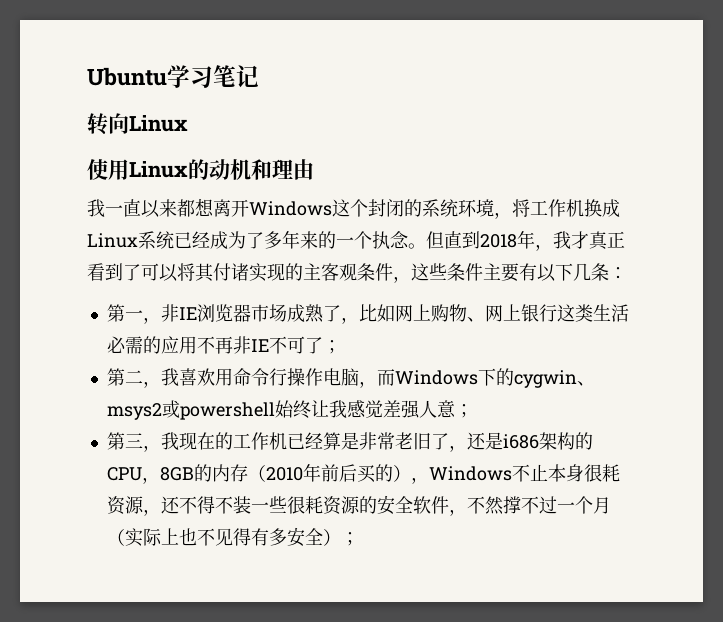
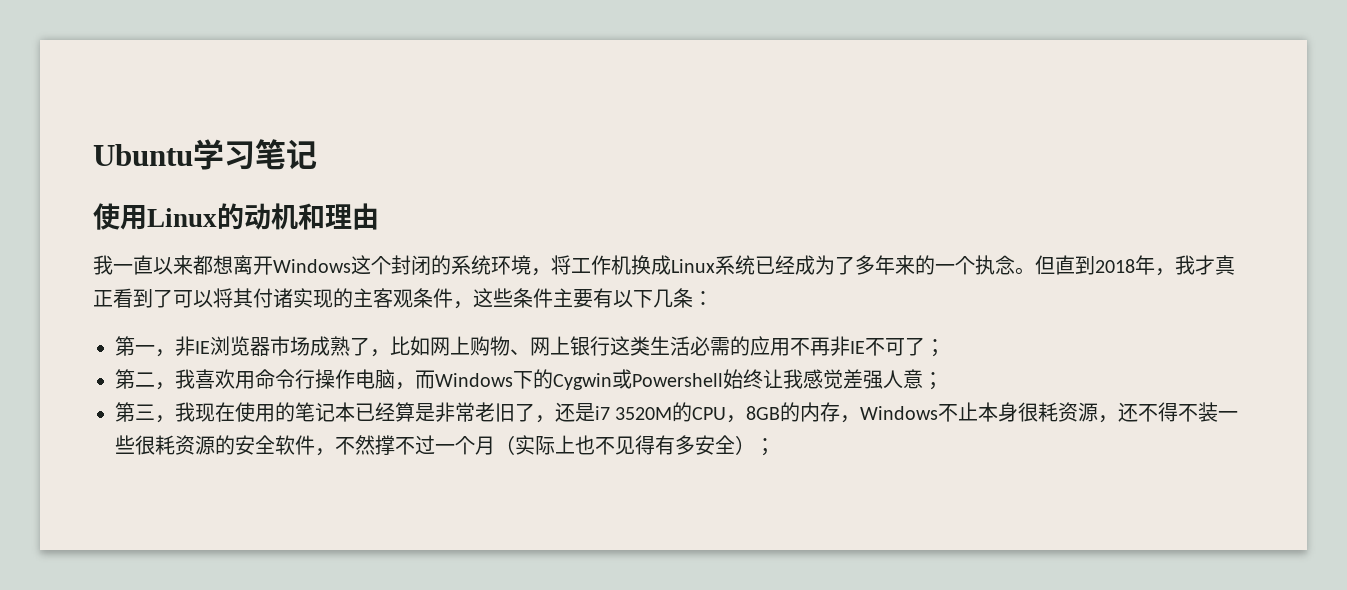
- 转向Linux
- 第二，我喜欢用命令行操作电脑，而Windows下的cygwin、msys2或powershell始终让我感觉差强人意；
+ 第二，我喜欢用命令行操作电脑，而Windows下的Cygwin或Powershell始终让我感觉差强人意；
- 第三，我现在的工作机已经算是非常老旧了，还是i686架构的CPU，8GB的内存（2010年前后买的），Windows不止本身很耗资源，还不得不装一些很耗资源的安全软件，不然撑不过一个月（实际上也不见得有多安全）；
+ 第三，我现在使用的笔记本已经算是非常老旧了，还是i7 3520M的CPU，8GB的内存，Windows不止本身很耗资源，还不得不装一些很耗资源的安全软件，不然撑不过一个月（实际上也不见得有多安全）；

